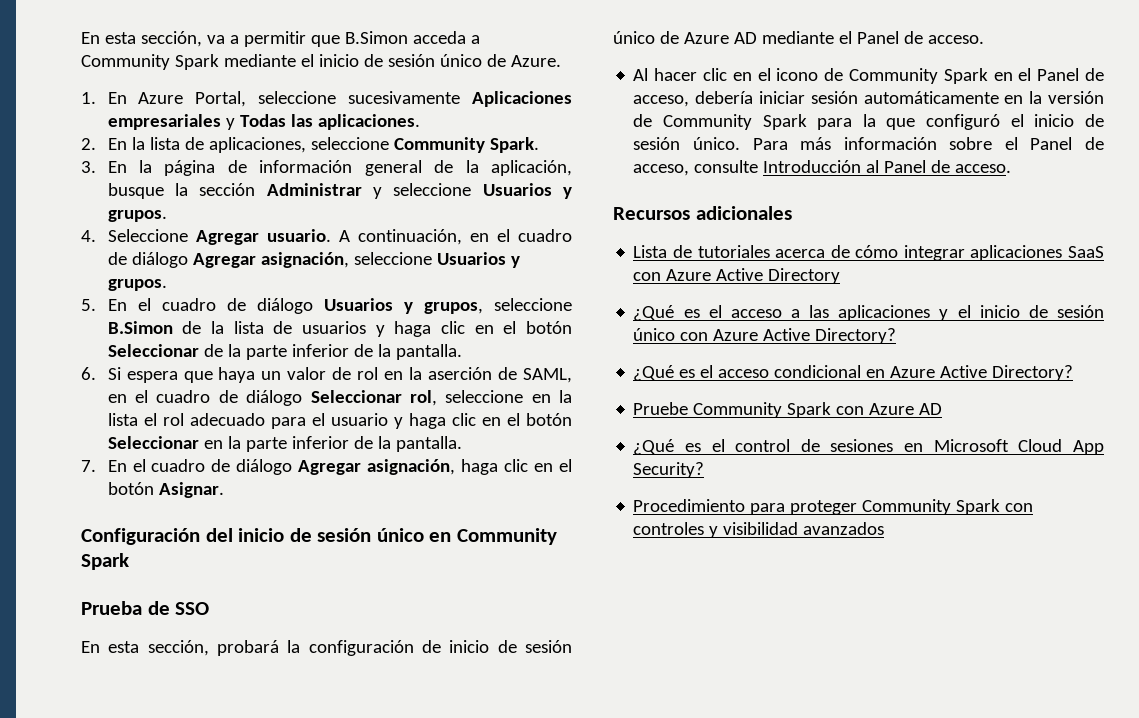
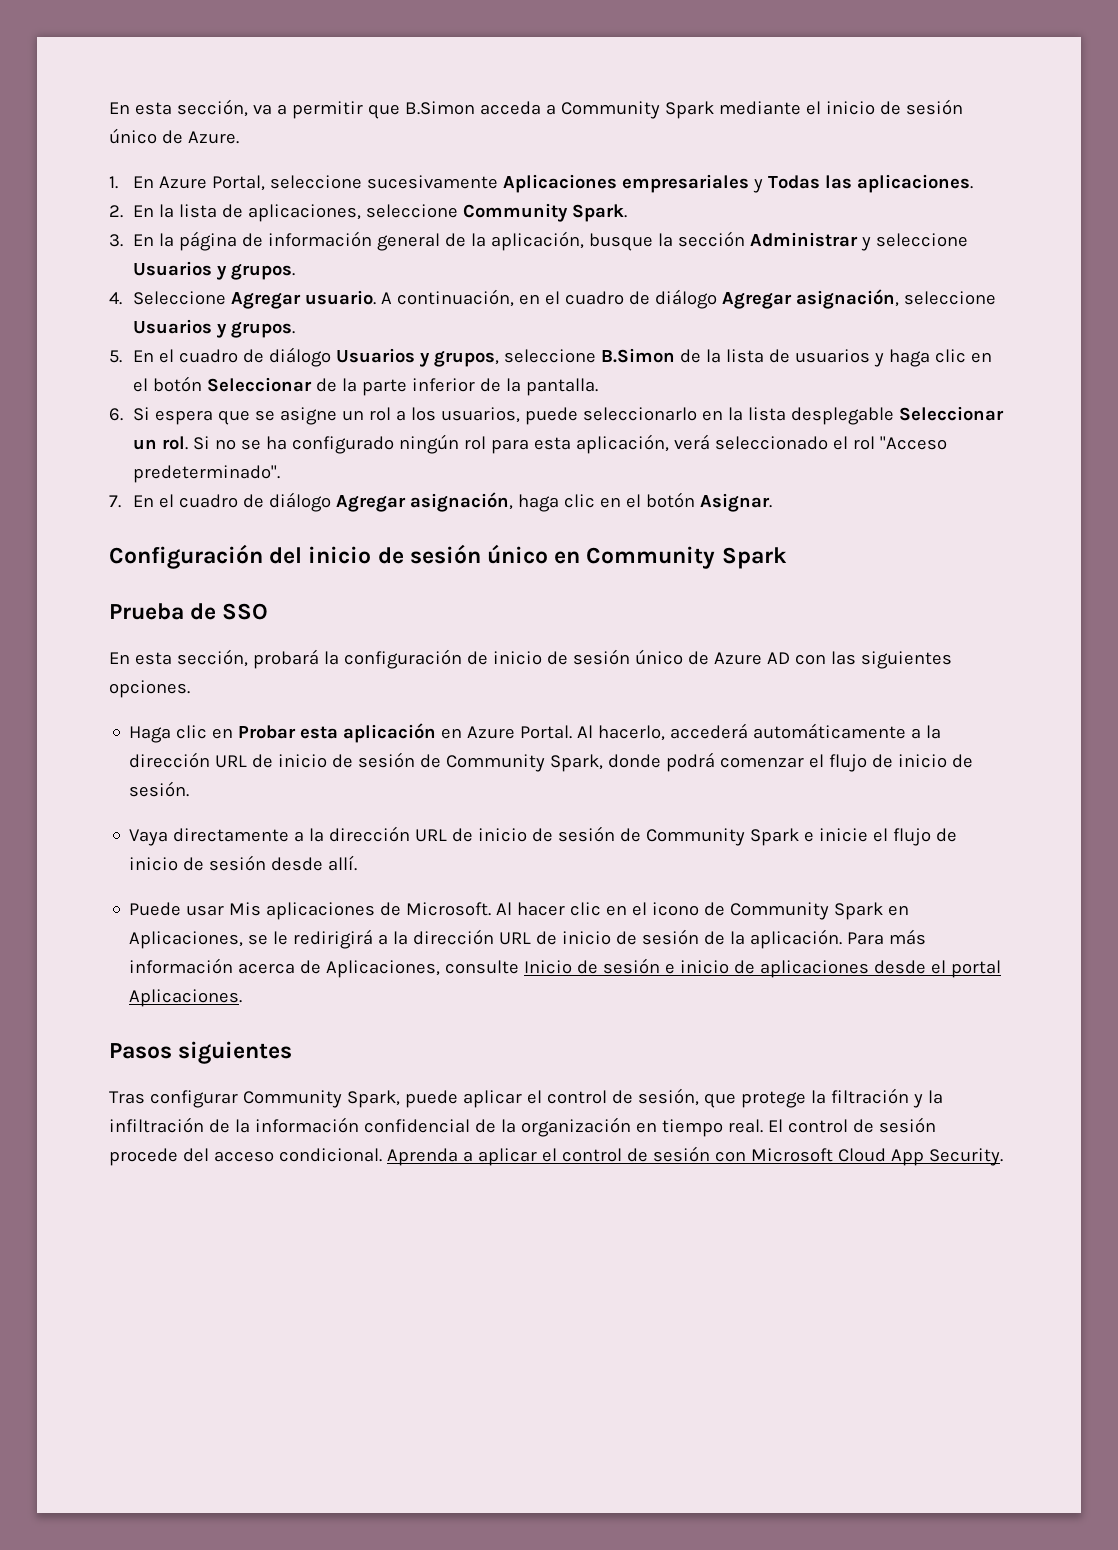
- 6. Si espera que haya un valor de rol en la aserción de SAML, en el cuadro de diálogo Seleccionar rol, seleccione en la lista el rol adecuado para el usuario y haga clic en el botón Seleccionar en la parte inferior de la pantalla.
+ 6. Si espera que se asigne un rol a los usuarios, puede seleccionarlo en la lista desplegable Seleccionar un rol. Si no se ha configurado ningún rol para esta aplicación, verá seleccionado el rol "Acceso predeterminado".
- En esta sección, probará la configuración de inicio de sesión único de Azure AD mediante el Panel de acceso.
- Al hacer clic en el icono de Community Spark en el Panel de acceso, debería iniciar sesión automáticamente en la versión de Community Spark para la que configuró el inicio de sesión único. Para más información sobre el Panel de acceso, consulte Introducción al Panel de acceso.
- Recursos adicionales
- Lista de tutoriales acerca de cómo integrar aplicaciones SaaS con Azure Active Directory
- ¿Qué es el acceso a las aplicaciones y el inicio de sesión único con Azure Active Directory?
- ¿Qué es el acceso condicional en Azure Active Directory?
- Pruebe Community Spark con Azure AD
- ¿Qué es el control de sesiones en Microsoft Cloud App Security?
- Procedimiento para proteger Community Spark con controles y visibilidad avanzados
+ En esta sección, probará la configuración de inicio de sesión único de Azure AD con las siguientes opciones.
+ Haga clic en Probar esta aplicación en Azure Portal. Al hacerlo, accederá automáticamente a la dirección URL de inicio de sesión de Community Spark, donde podrá comenzar el flujo de inicio de sesión.
+ Vaya directamente a la dirección URL de inicio de sesión de Community Spark e inicie el flujo de inicio de sesión desde allí.
+ Puede usar Mis aplicaciones de Microsoft. Al hacer clic en el icono de Community Spark en Aplicaciones, se le redirigirá a la dirección URL de inicio de sesión de la aplicación. Para más información acerca de Aplicaciones, consulte Inicio de sesión e inicio de aplicaciones desde el portal Aplicaciones.
+ Pasos siguientes
+ Tras configurar Community Spark, puede aplicar el control de sesión, que protege la filtración y la infiltración de la información confidencial de la organización en tiempo real. El control de sesión procede del acceso condicional. Aprenda a aplicar el control de sesión con Microsoft Cloud App Security.

